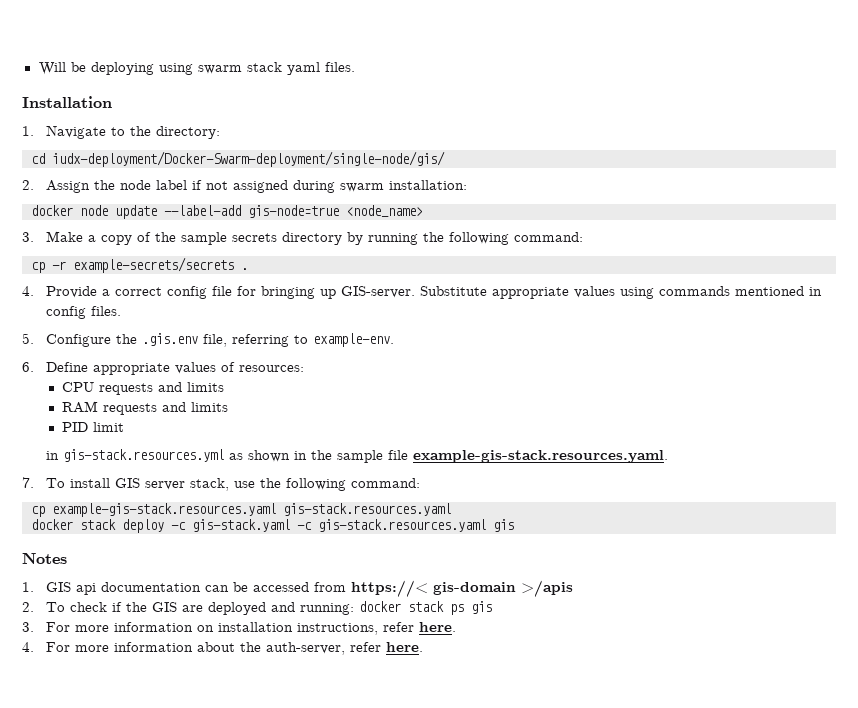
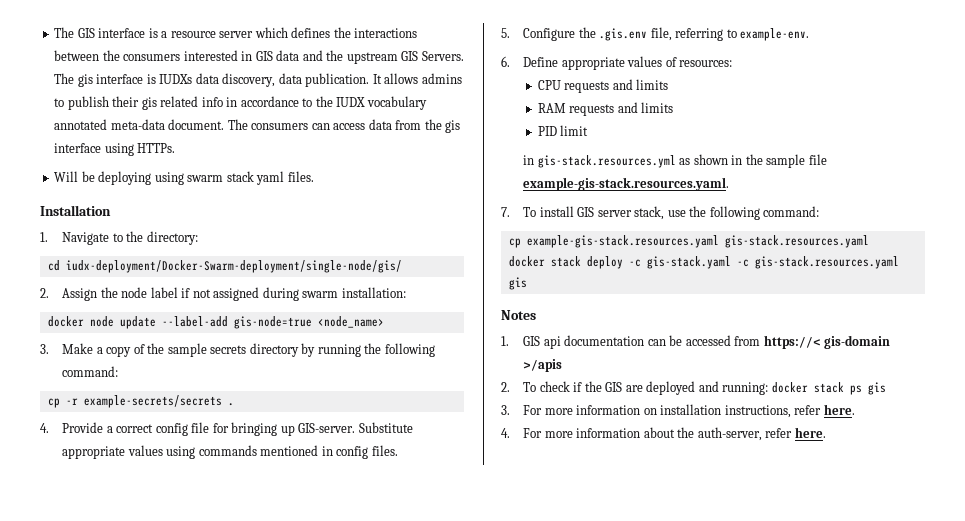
+ The GIS interface is a resource server which defines the interactions between the consumers interested in GIS data and the upstream GIS Servers. The gis interface is IUDXs data discovery, data publication. It allows admins to publish their gis related info in accordance to the IUDX vocabulary annotated meta-data document. The consumers can access data from the gis interface using HTTPs.

